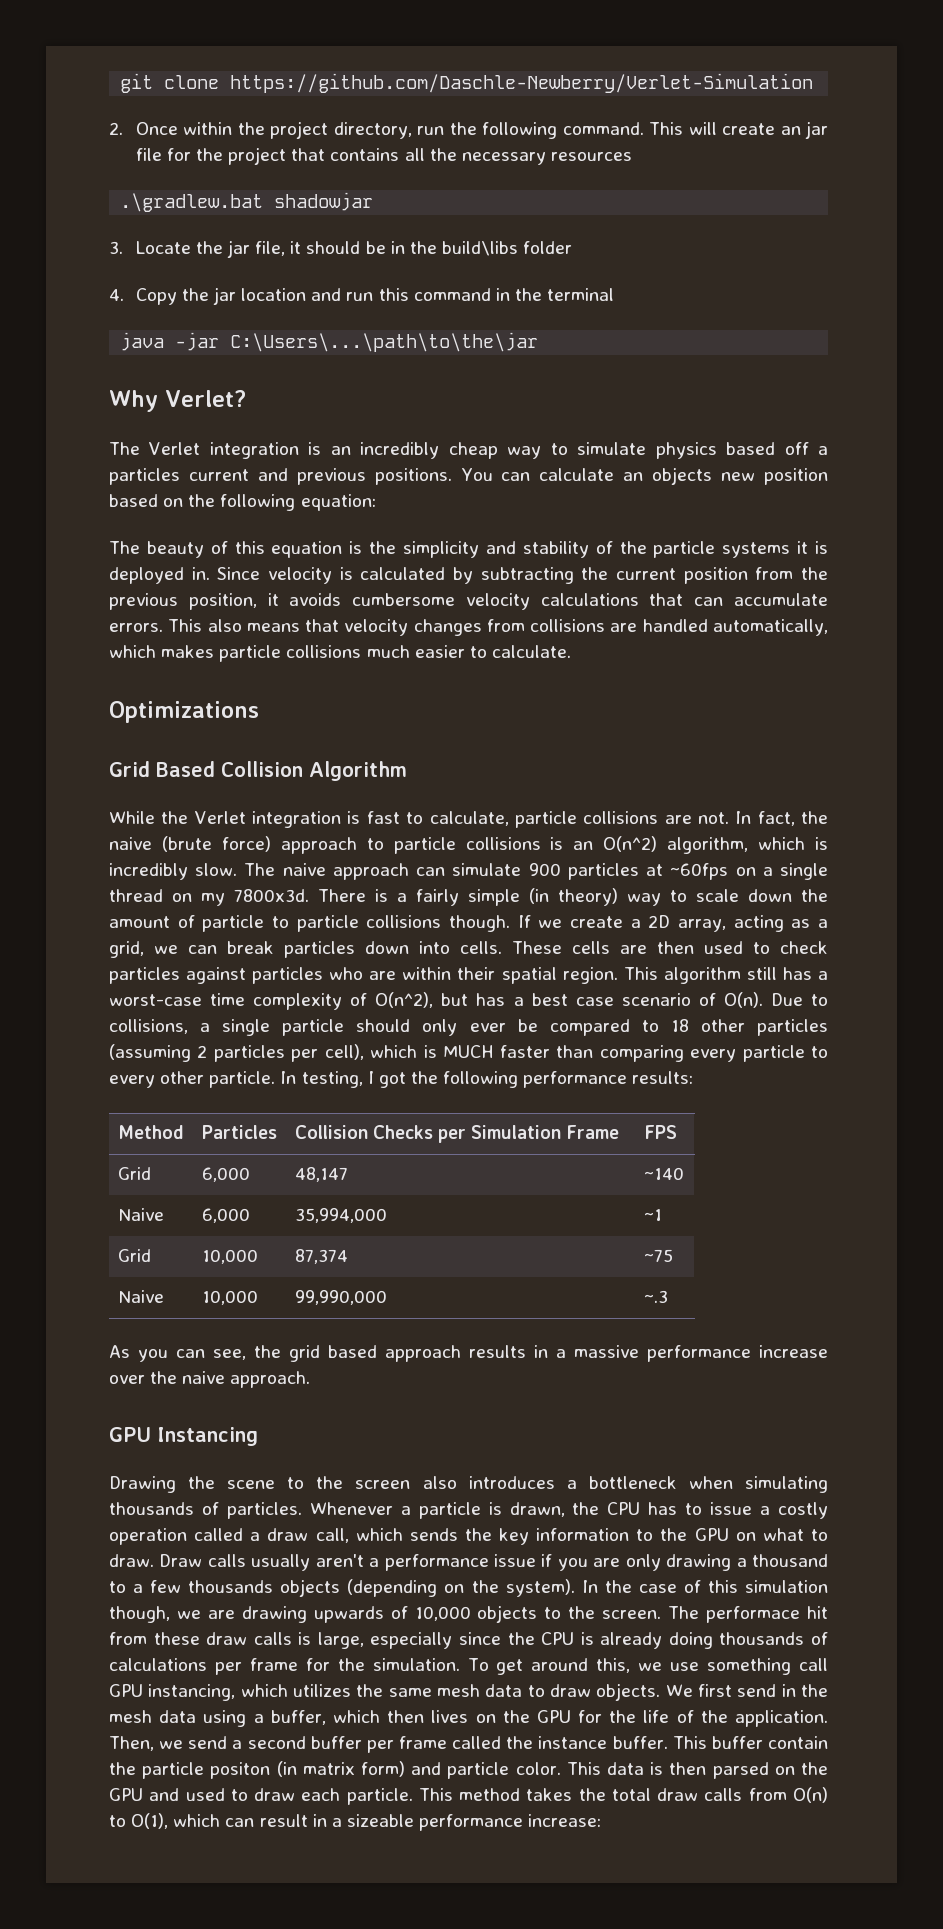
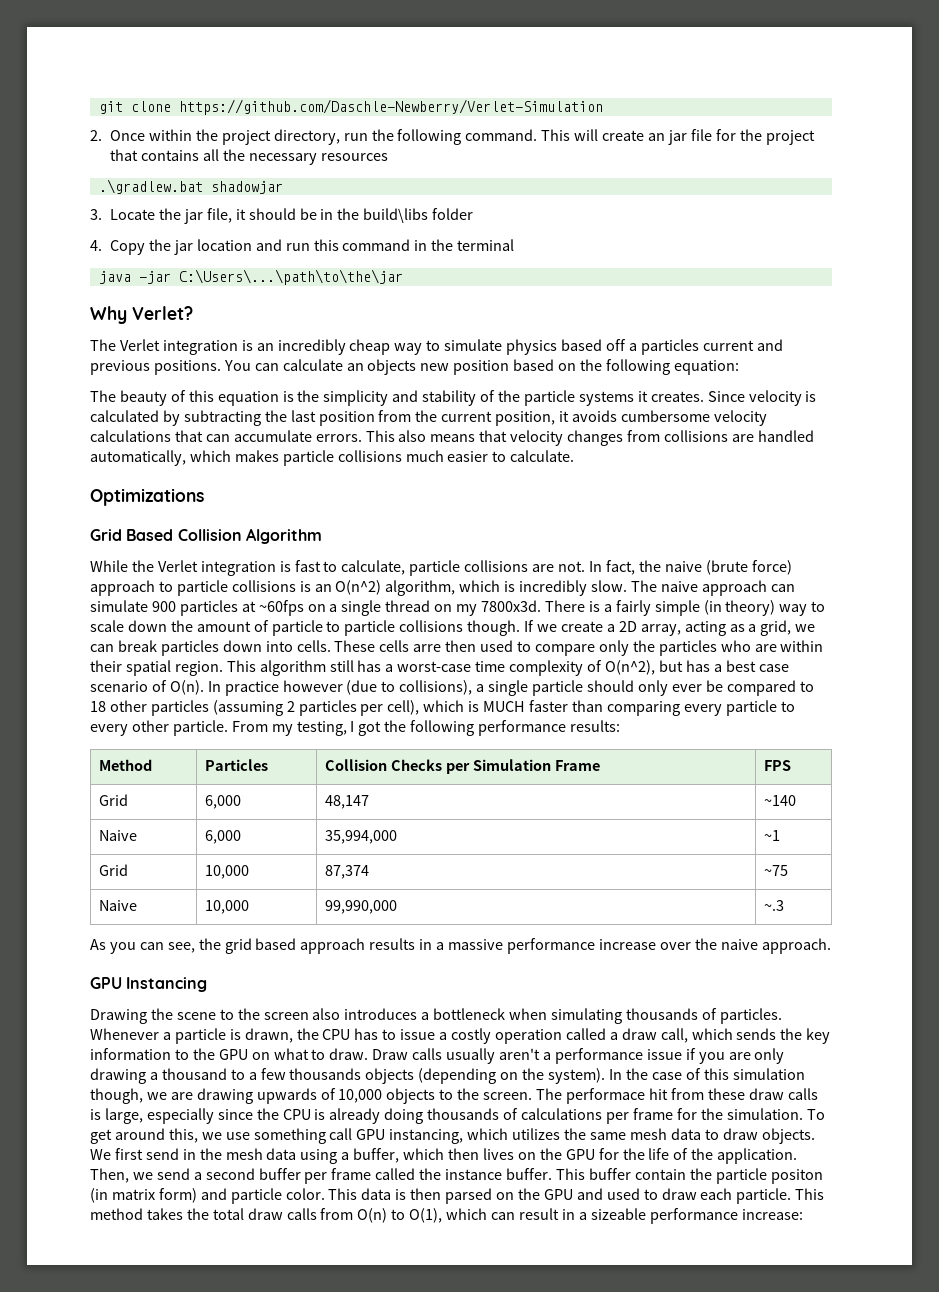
- The beauty of this equation is the simplicity and stability of the particle systems it is deployed in.
+ The beauty of this equation is the simplicity and stability of the particle systems it creates.
- Since velocity is calculated by subtracting the current position from the previous position, it avoids cumbersome velocity calculations that can accumulate errors.
+ Since velocity is calculated by subtracting the last position from the current position, it avoids cumbersome velocity calculations that can accumulate errors.
- These cells are then used to check particles against particles who are within their spatial region.
+ These cells arre then used to compare only the particles who are within their spatial region.
- Due to collisions, a single particle should only ever be compared to 18 other particles (assuming 2 particles per cell), which is MUCH faster than comparing every particle to every other particle.
+ In practice however (due to collisions), a single particle should only ever be compared to 18 other particles (assuming 2 particles per cell), which is MUCH faster than comparing every particle to every other particle.
- In testing, I got the following performance results:
+ From my testing, I got the following performance results:

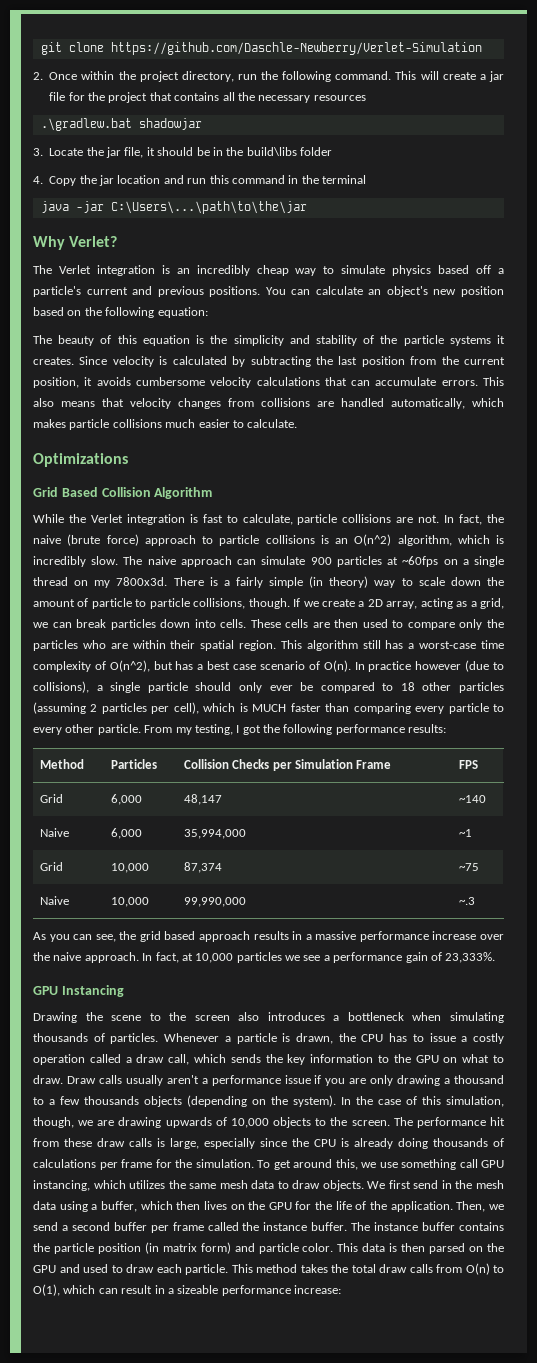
- This will create an jar file for the project that contains all the necessary resources
+ This will create a jar file for the project that contains all the necessary resources
- The Verlet integration is an incredibly cheap way to simulate physics based off a particles current and previous positions.
+ The Verlet integration is an incredibly cheap way to simulate physics based off a particle's current and previous positions.
- You can calculate an objects new position based on the following equation:
+ You can calculate an object's new position based on the following equation:
- There is a fairly simple (in theory) way to scale down the amount of particle to particle collisions though.
+ There is a fairly simple (in theory) way to scale down the amount of particle to particle collisions, though.
- These cells arre then used to compare only the particles who are within their spatial region.
+ These cells are then used to compare only the particles who are within their spatial region.
+ In fact, at 10,000 particles we see a performance gain of 23,333%.
- In the case of this simulation though, we are drawing upwards of 10,000 objects to the screen.
+ In the case of this simulation, though, we are drawing upwards of 10,000 objects to the screen.
- The performace hit from these draw calls is large, especially since the CPU is already doing thousands of calculations per frame for the simulation.
+ The performance hit from these draw calls is large, especially since the CPU is already doing thousands of calculations per frame for the simulation.
- This buffer contain the particle positon (in matrix form) and particle color.
+ The instance buffer contains the particle position (in matrix form) and particle color.

